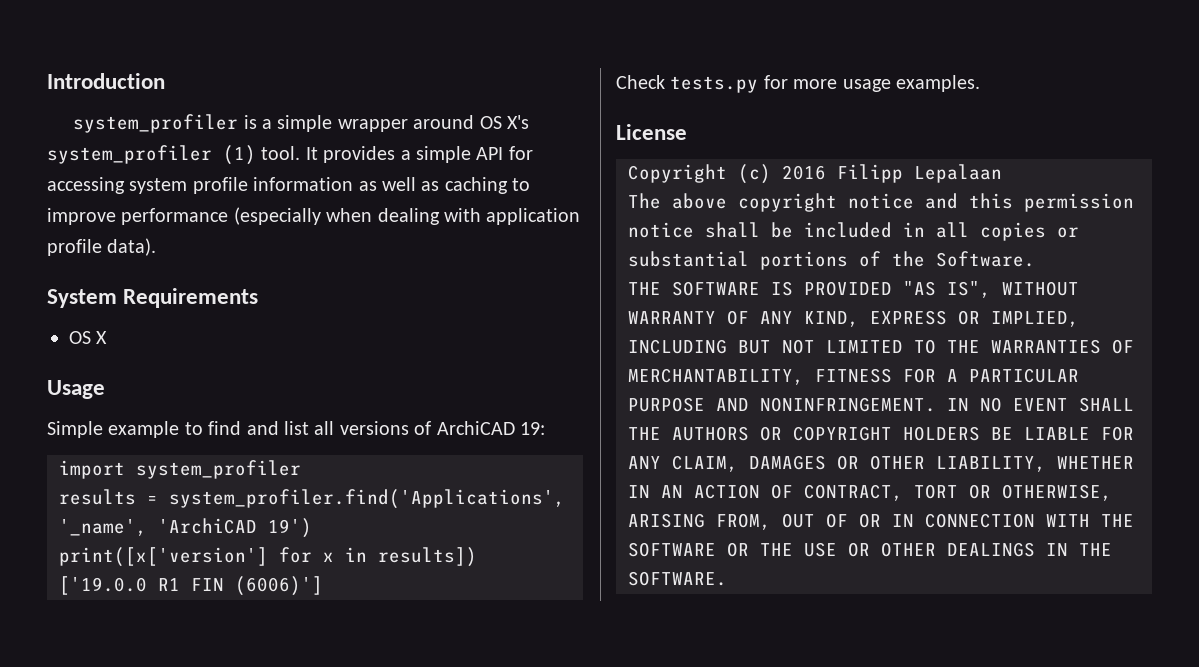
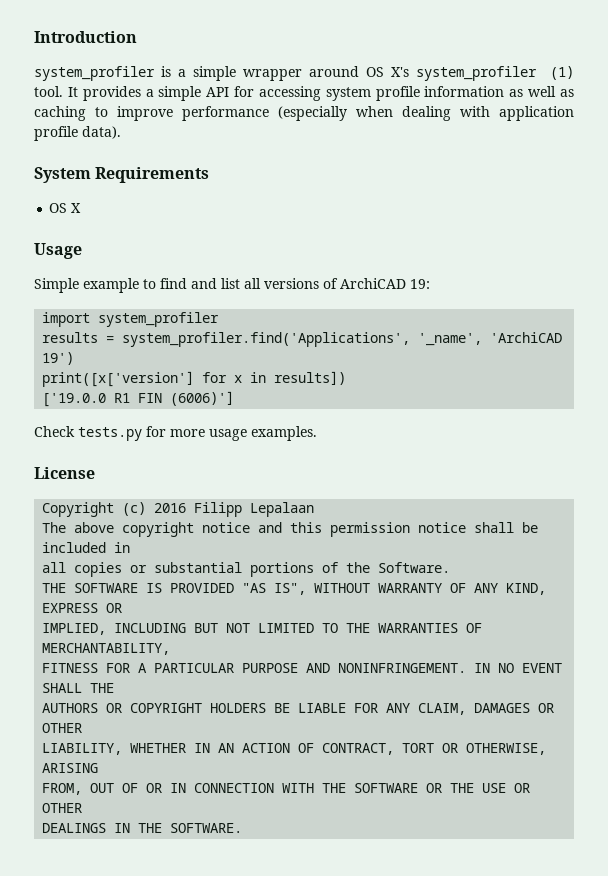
- The above copyright notice and this permission notice shall be included in all copies or substantial portions of the Software.
+ The above copyright notice and this permission notice shall be included in
+ all copies or substantial portions of the Software.
- THE SOFTWARE IS PROVIDED "AS IS", WITHOUT WARRANTY OF ANY KIND, EXPRESS OR IMPLIED, INCLUDING BUT NOT LIMITED TO THE WARRANTIES OF MERCHANTABILITY, FITNESS FOR A PARTICULAR PURPOSE AND NONINFRINGEMENT.
+ THE SOFTWARE IS PROVIDED "AS IS", WITHOUT WARRANTY OF ANY KIND, EXPRESS OR
+ IMPLIED, INCLUDING BUT NOT LIMITED TO THE WARRANTIES OF MERCHANTABILITY,
+ FITNESS FOR A PARTICULAR PURPOSE AND NONINFRINGEMENT.
- IN NO EVENT SHALL THE AUTHORS OR COPYRIGHT HOLDERS BE LIABLE FOR ANY CLAIM, DAMAGES OR OTHER LIABILITY, WHETHER IN AN ACTION OF CONTRACT, TORT OR OTHERWISE, ARISING FROM, OUT OF OR IN CONNECTION WITH THE SOFTWARE OR THE USE OR OTHER DEALINGS IN THE SOFTWARE.
+ IN NO EVENT SHALL THE
+ AUTHORS OR COPYRIGHT HOLDERS BE LIABLE FOR ANY CLAIM, DAMAGES OR OTHER
+ LIABILITY, WHETHER IN AN ACTION OF CONTRACT, TORT OR OTHERWISE, ARISING
+ FROM, OUT OF OR IN CONNECTION WITH THE SOFTWARE OR THE USE OR OTHER
+ DEALINGS IN THE SOFTWARE.

